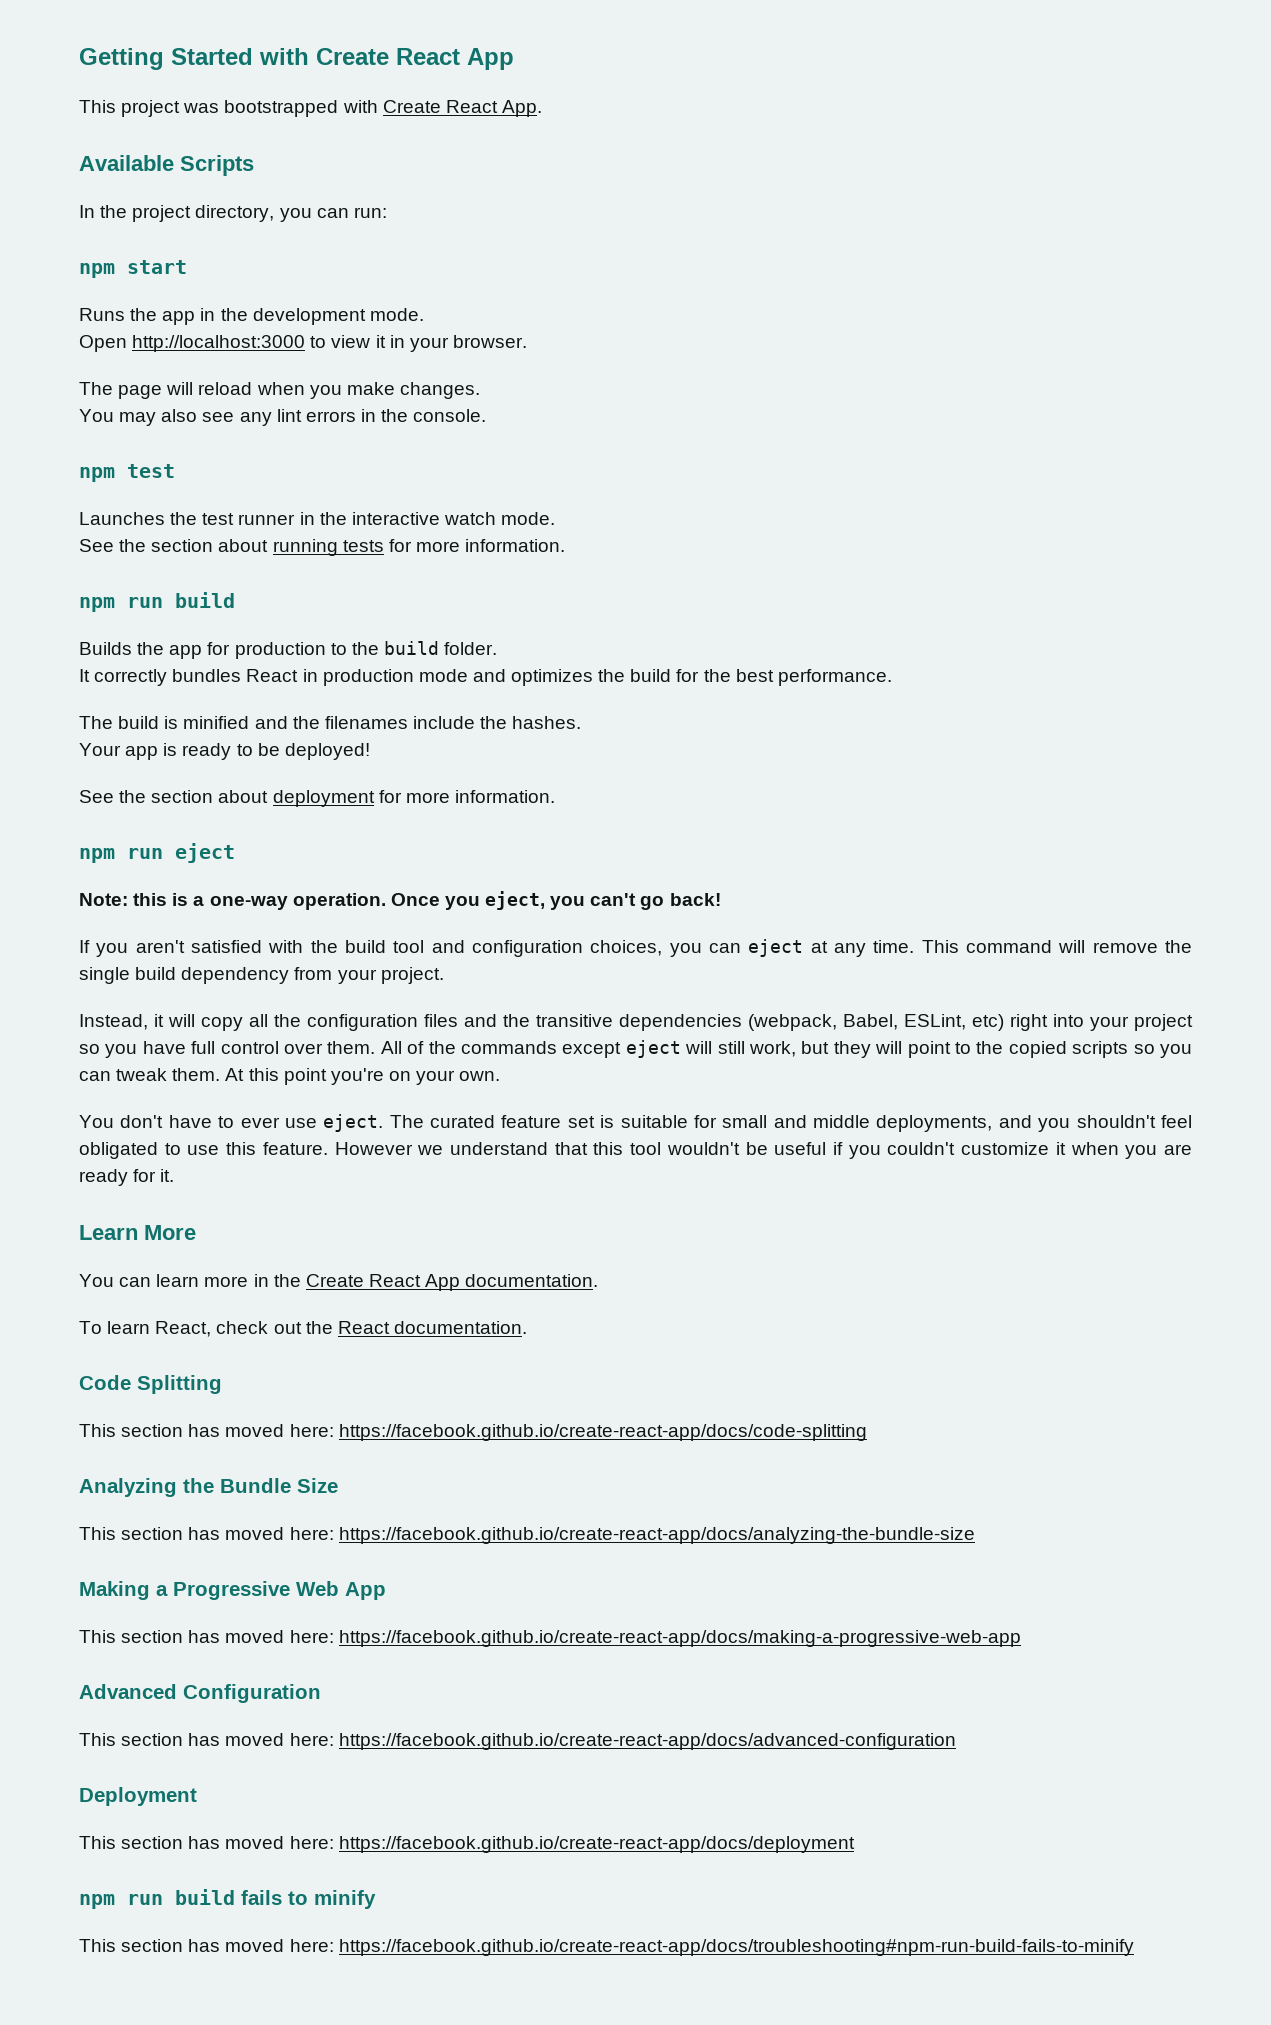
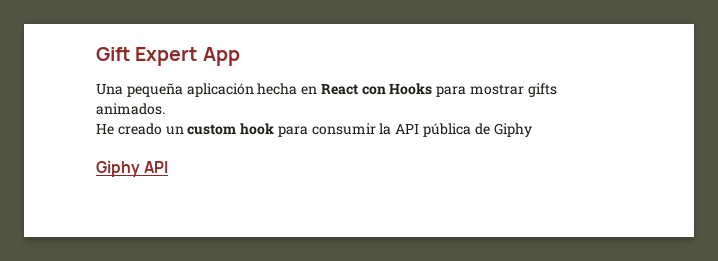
- Getting Started with Create React App
- This project was bootstrapped with Create React App.
- Available Scripts
- In the project directory, you can run:
- npm start
- Runs the app in the development mode.
- Open http://localhost:3000 to view it in your browser.
- The page will reload when you make changes.
- You may also see any lint errors in the console.
- npm test
- Launches the test runner in the interactive watch mode.
- See the section about running tests for more information.
- npm run build
- Builds the app for production to the build folder.
- It correctly bundles React in production mode and optimizes the build for the best performance.
- The build is minified and the filenames include the hashes.
- Your app is ready to be deployed!
- See the section about deployment for more information.
- npm run eject
- Note: this is a one-way operation. Once you eject, you can't go back!
- If you aren't satisfied with the build tool and configuration choices, you can eject at any time. This command will remove the single build dependency from your project.
- Instead, it will copy all the configuration files and the transitive dependencies (webpack, Babel, ESLint, etc) right into your project so you have full control over them. All of the commands except eject will still work, but they will point to the copied scripts so you can tweak them. At this point you're on your own.
- You don't have to ever use eject. The curated feature set is suitable for small and middle deployments, and you shouldn't feel obligated to use this feature. However we understand that this tool wouldn't be useful if you couldn't customize it when you are ready for it.
- Learn More
- You can learn more in the Create React App documentation.
- To learn React, check out the React documentation.
- Code Splitting
- This section has moved here: https://facebook.github.io/create-react-app/docs/code-splitting
- Analyzing the Bundle Size
- This section has moved here: https://facebook.github.io/create-react-app/docs/analyzing-the-bundle-size
- Making a Progressive Web App
- This section has moved here: https://facebook.github.io/create-react-app/docs/making-a-progressive-web-app
- Advanced Configuration
- This section has moved here: https://facebook.github.io/create-react-app/docs/advanced-configuration
- Deployment
- This section has moved here: https://facebook.github.io/create-react-app/docs/deployment
- npm run build fails to minify
- This section has moved here: https://facebook.github.io/create-react-app/docs/troubleshooting#npm-run-build-fails-to-minify
+ Gift Expert App
+ Una pequeña aplicación hecha en React con Hooks para mostrar gifts animados.
+ He creado un custom hook para consumir la API pública de Giphy
+ Giphy API

